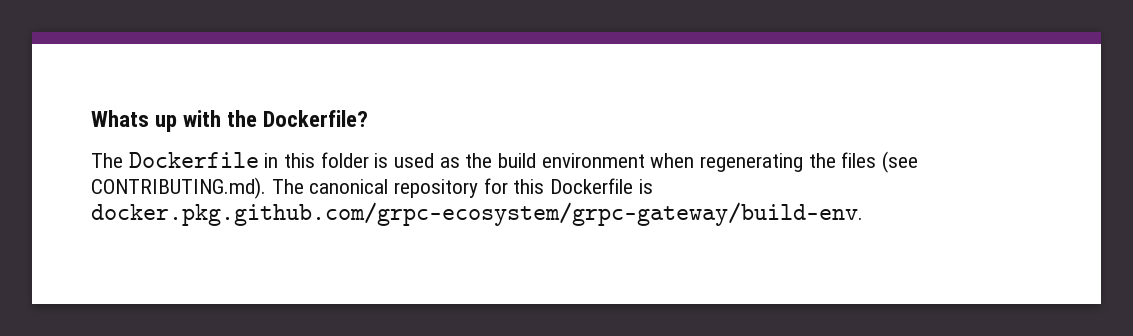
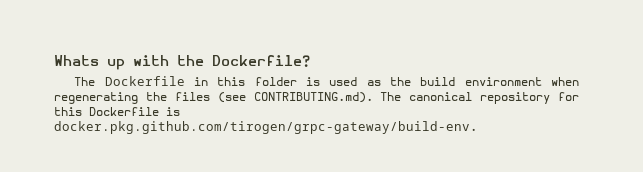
- The Dockerfile in this folder is used as the build environment when regenerating the files (see CONTRIBUTING.md). The canonical repository for this Dockerfile is docker.pkg.github.com/grpc-ecosystem/grpc-gateway/build-env.
+ The Dockerfile in this folder is used as the build environment when regenerating the files (see CONTRIBUTING.md). The canonical repository for this Dockerfile is docker.pkg.github.com/tirogen/grpc-gateway/build-env.

